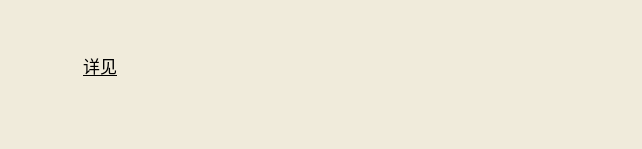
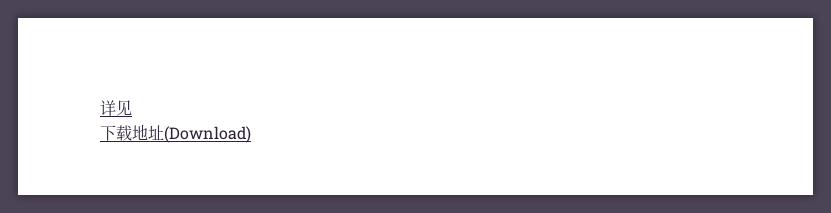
+ 下载地址(Download)

